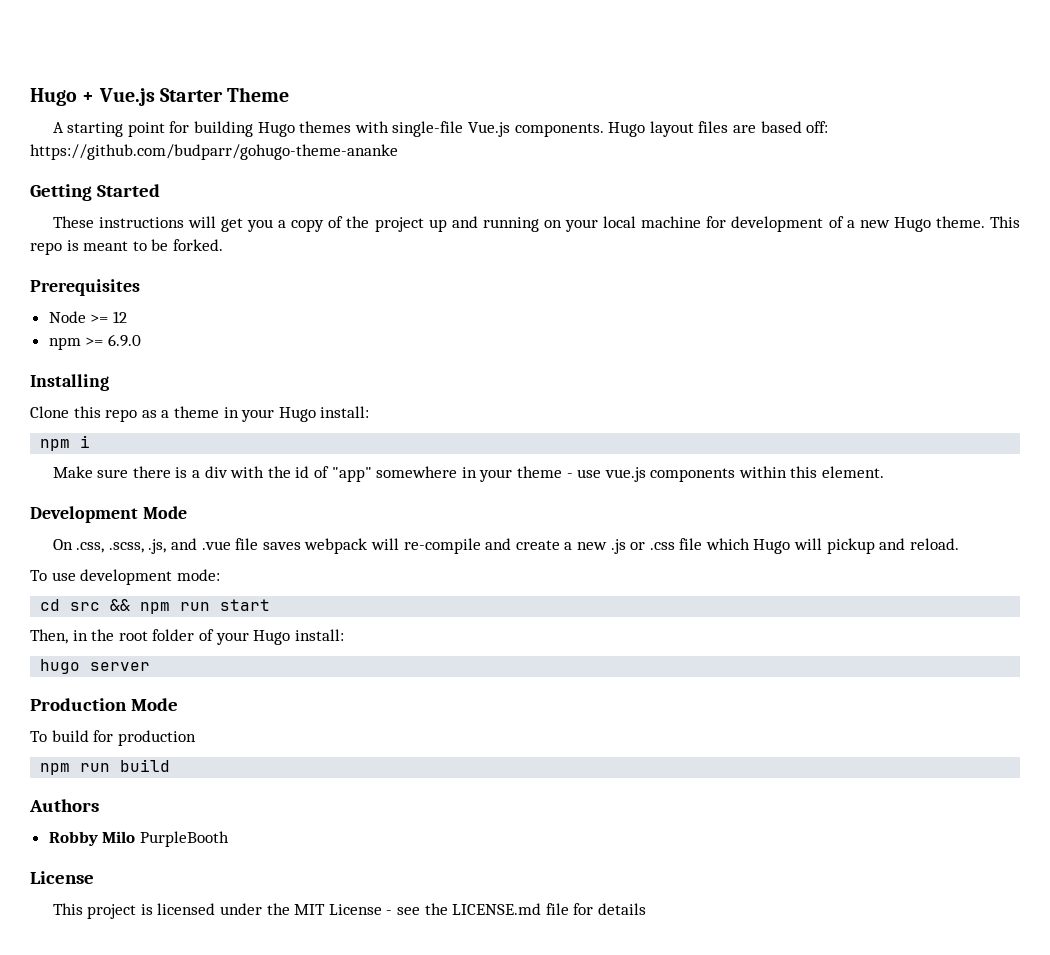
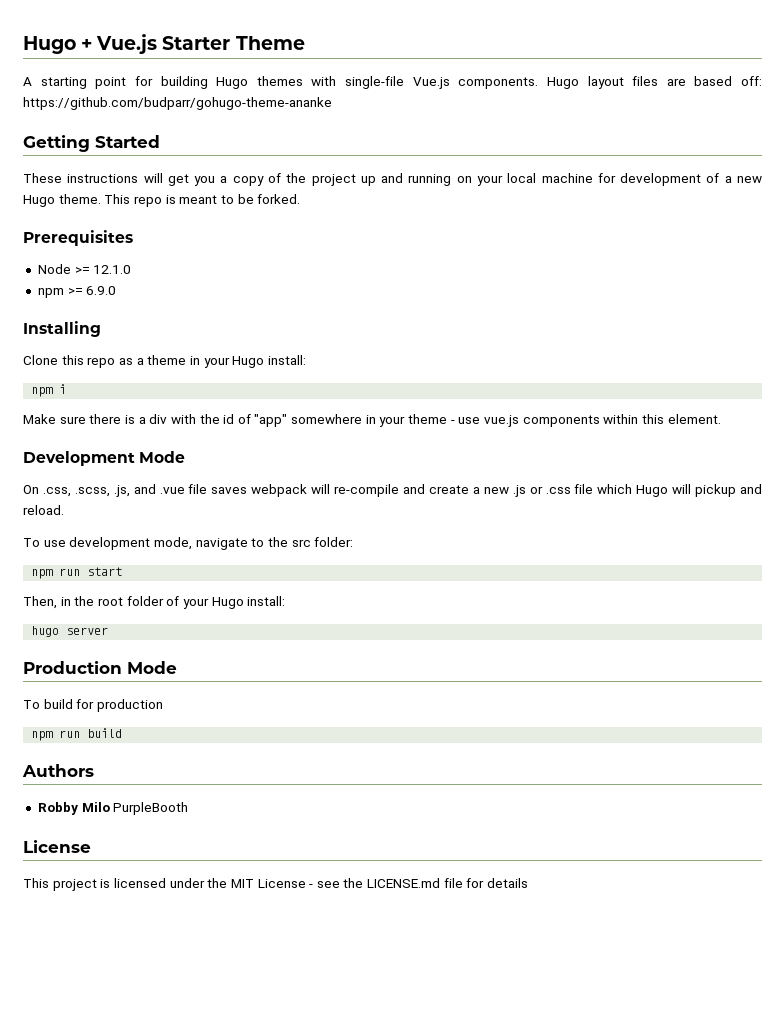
- Node >= 12
+ Node >= 12.1.0
- To use development mode:
- cd src && npm run start
+ To use development mode, navigate to the src folder:
+ npm run start

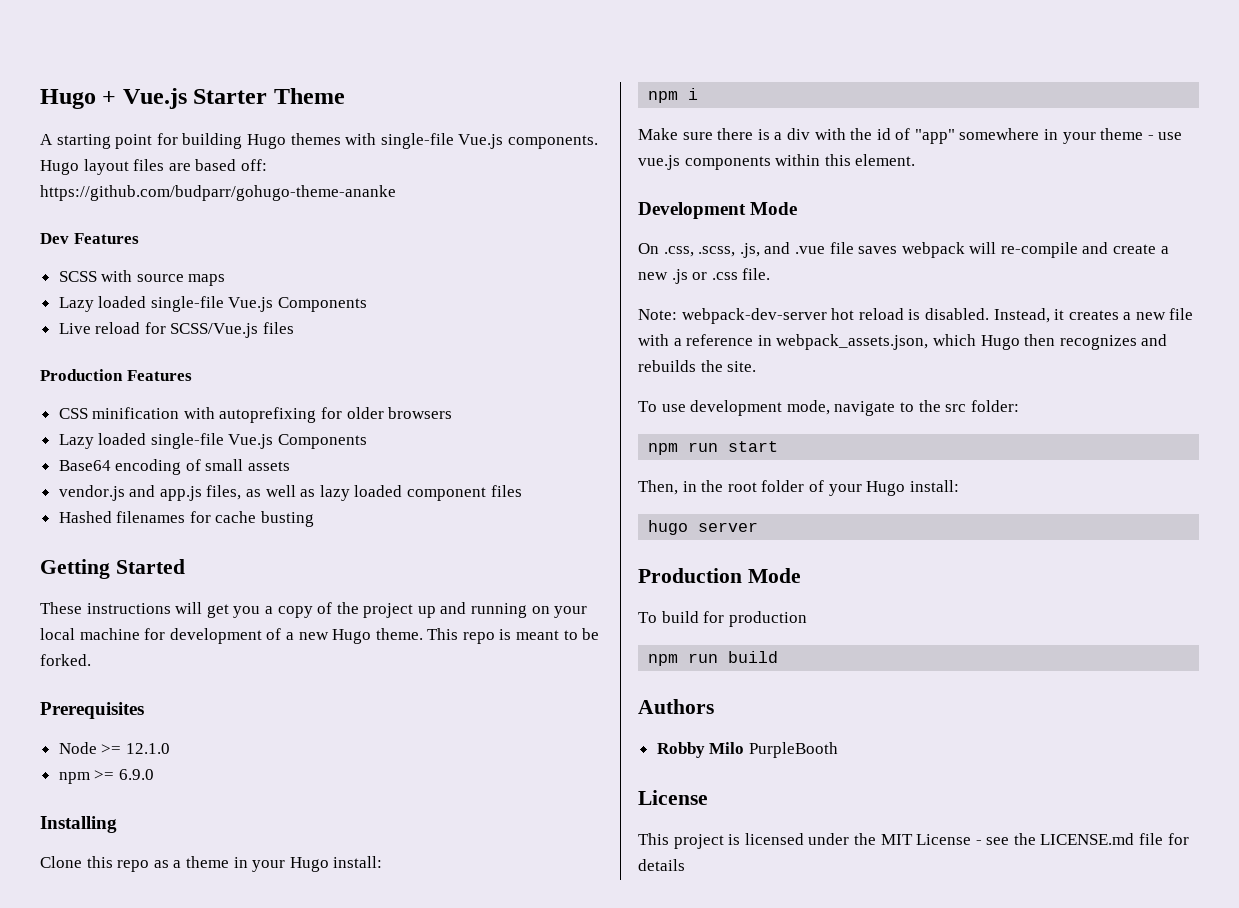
+ Dev Features
+ SCSS with source maps
+ Lazy loaded single-file Vue.js Components
+ Live reload for SCSS/Vue.js files
+ Production Features
+ CSS minification with autoprefixing for older browsers
+ Lazy loaded single-file Vue.js Components
+ Base64 encoding of small assets
+ vendor.js and app.js files, as well as lazy loaded component files
+ Hashed filenames for cache busting
- On .css, .scss, .js, and .vue file saves webpack will re-compile and create a new .js or .css file which Hugo will pickup and reload.
+ On .css, .scss, .js, and .vue file saves webpack will re-compile and create a new .js or .css file.
+ Note: webpack-dev-server hot reload is disabled. Instead, it creates a new file with a reference in webpack_assets.json, which Hugo then recognizes and rebuilds the site.

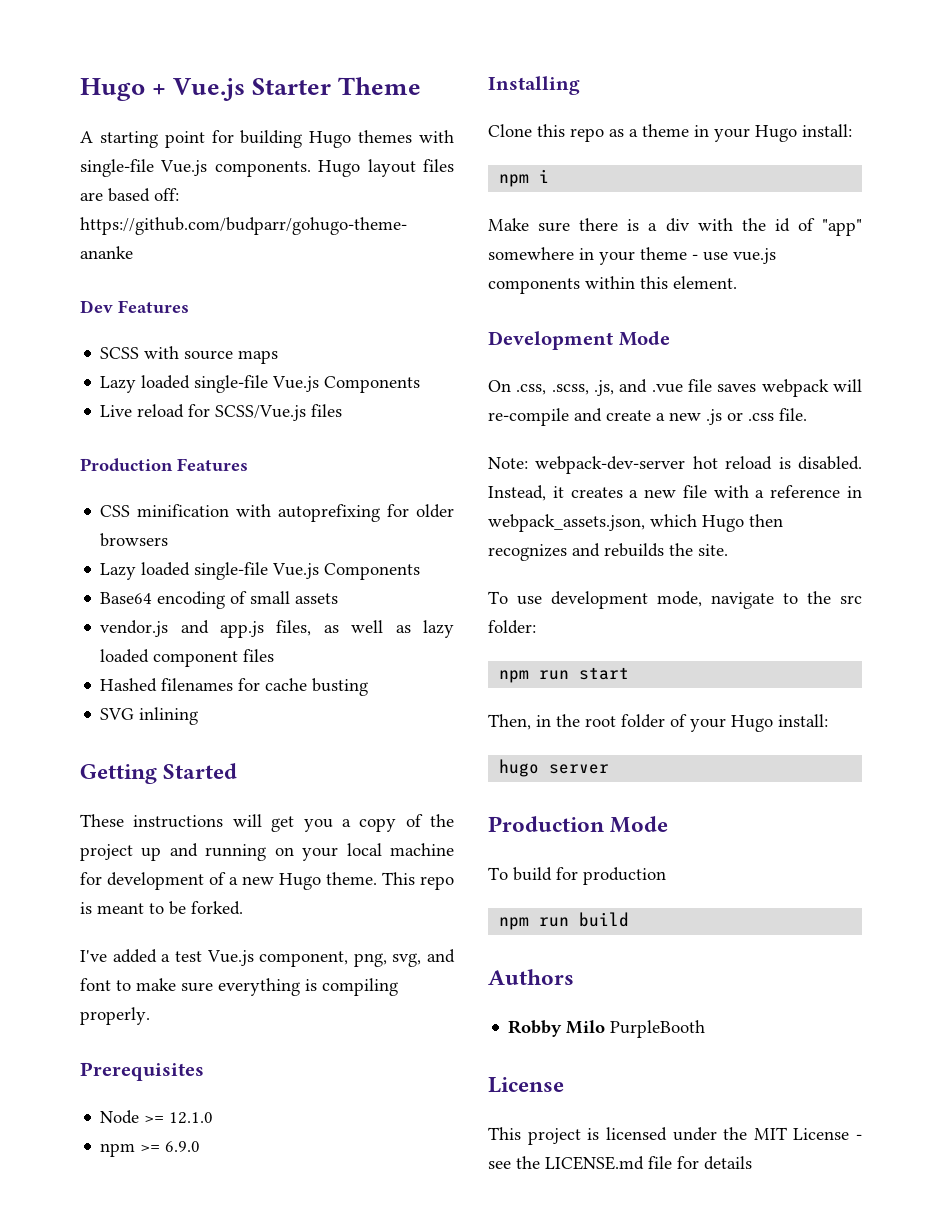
+ SVG inlining
+ I've added a test Vue.js component, png, svg, and font to make sure everything is compiling properly.

